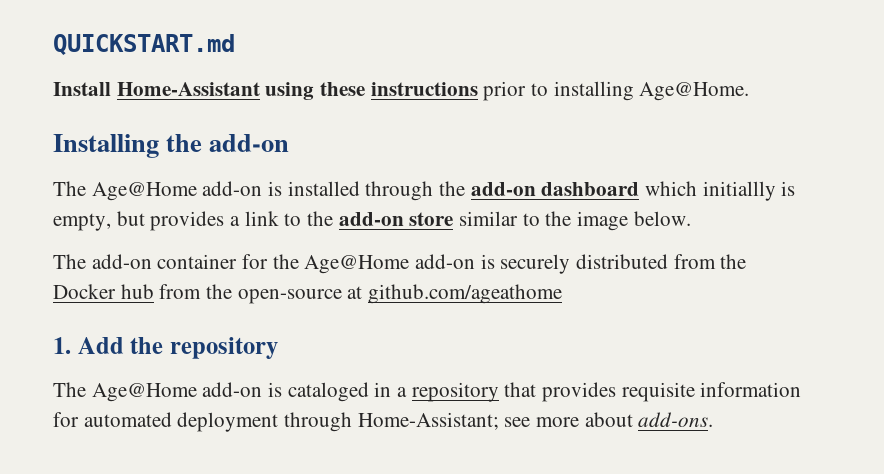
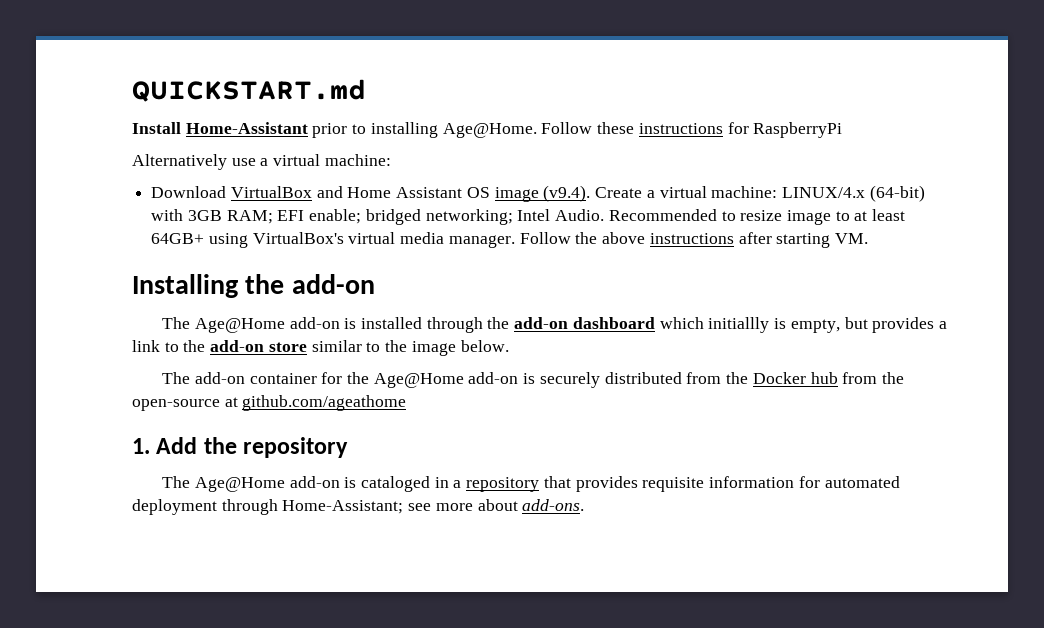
- Install Home-Assistant using these instructions prior to installing Age@Home.
+ Install Home-Assistant prior to installing Age@Home. Follow these instructions for RaspberryPi
+ Alternatively use a virtual machine:
+ Download VirtualBox and Home Assistant OS image (v9.4). Create a virtual machine: LINUX/4.x (64-bit) with 3GB RAM; EFI enable; bridged networking; Intel Audio. Recommended to resize image to at least 64GB+ using VirtualBox's virtual media manager. Follow the above instructions after starting VM.

